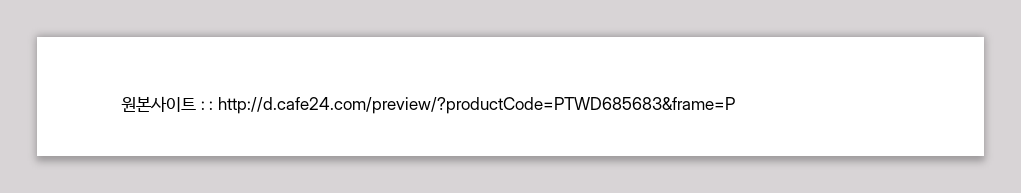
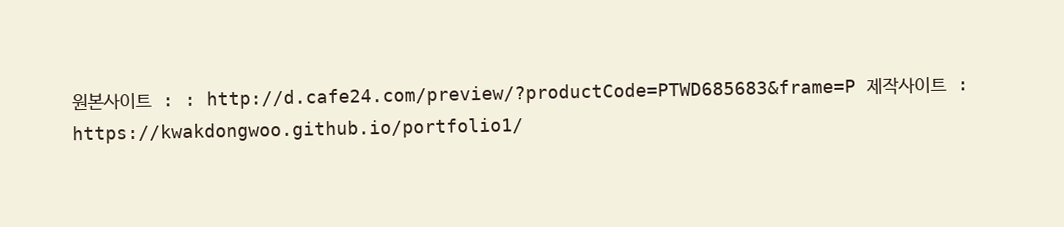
- 원본사이트 : : http://d.cafe24.com/preview/?productCode=PTWD685683&frame=P
+ 원본사이트 : : http://d.cafe24.com/preview/?productCode=PTWD685683&frame=P 제작사이트 : https://kwakdongwoo.github.io/portfolio1/

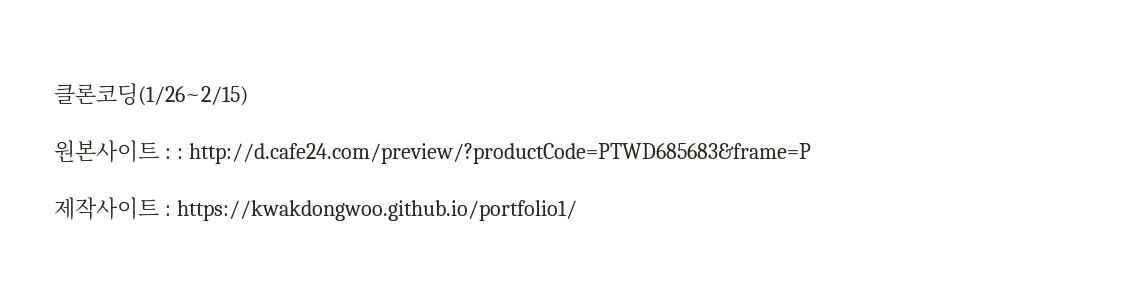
+ 클론코딩(1/26~2/15)
- 원본사이트 : : http://d.cafe24.com/preview/?productCode=PTWD685683&frame=P 제작사이트 : https://kwakdongwoo.github.io/portfolio1/
+ 원본사이트 : : http://d.cafe24.com/preview/?productCode=PTWD685683&frame=P
+ 제작사이트 : https://kwakdongwoo.github.io/portfolio1/

